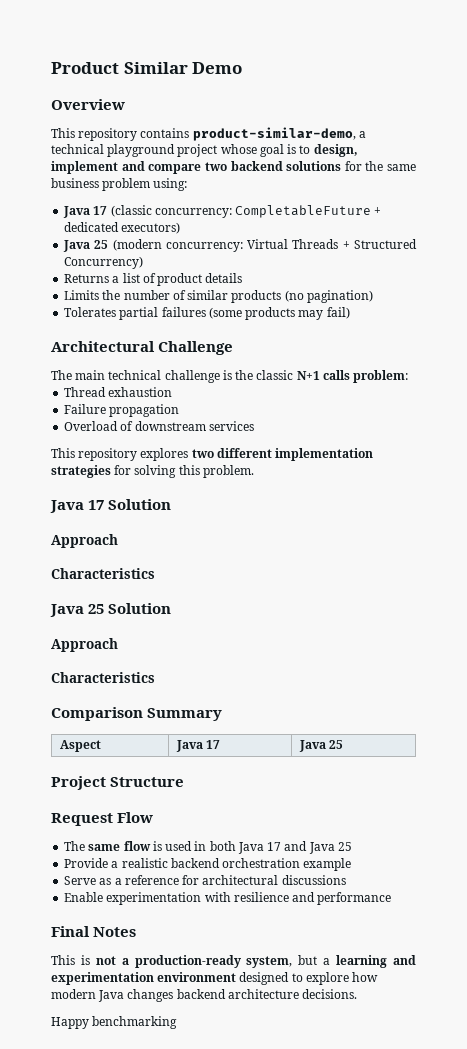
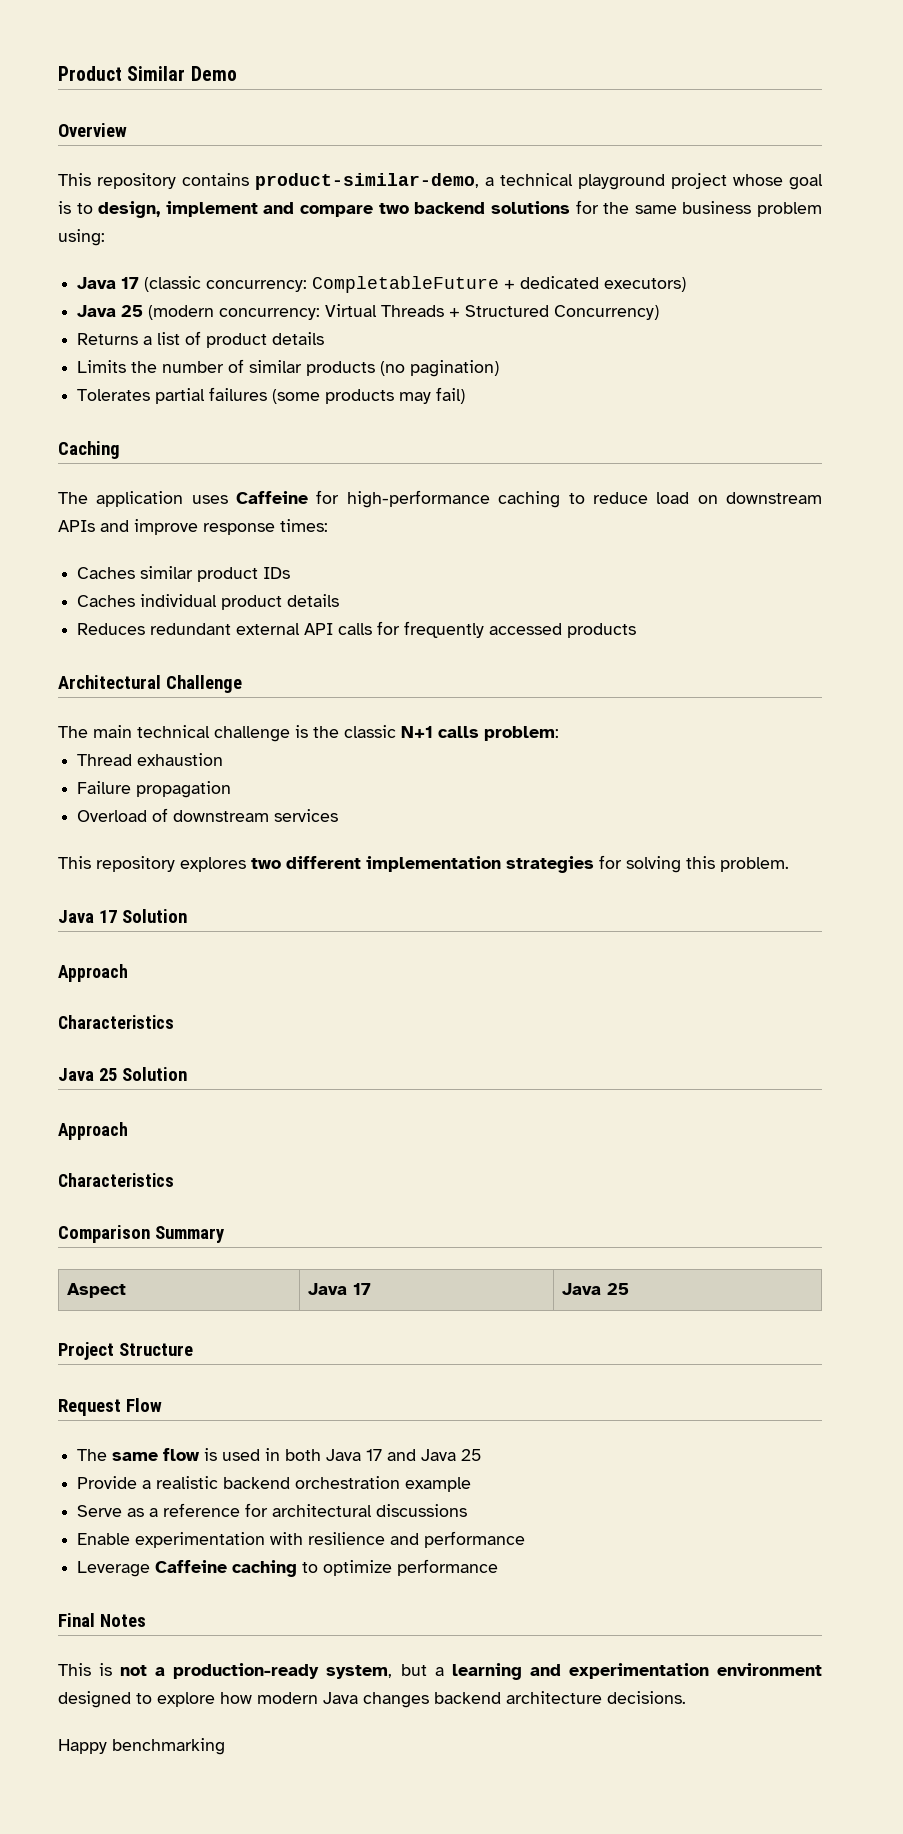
+ Caching
+ The application uses Caffeine for high-performance caching to reduce load on downstream APIs and improve response times:
+ Caches similar product IDs
+ Caches individual product details
+ Reduces redundant external API calls for frequently accessed products
+ Leverage Caffeine caching to optimize performance

